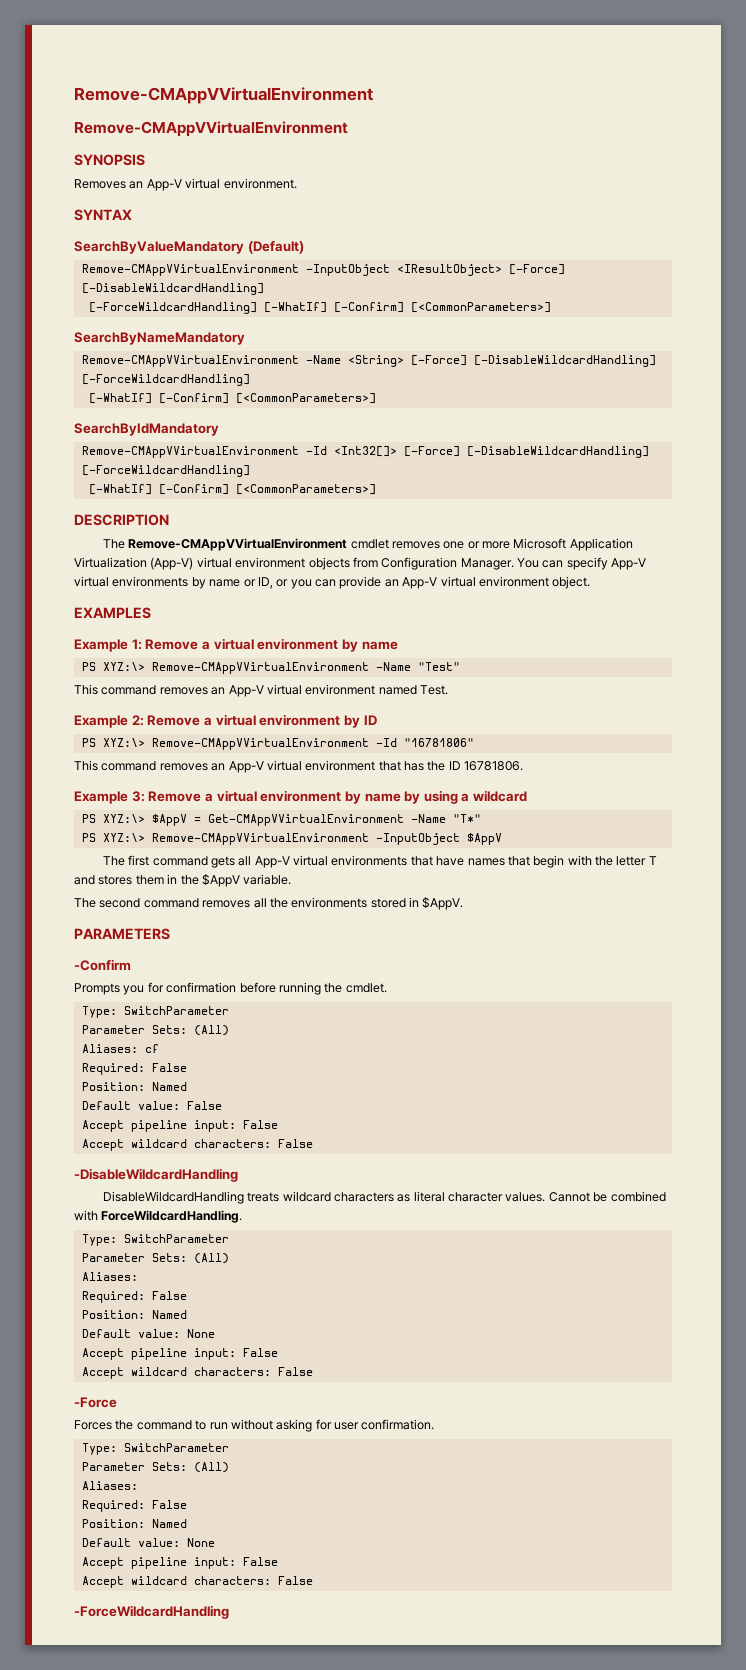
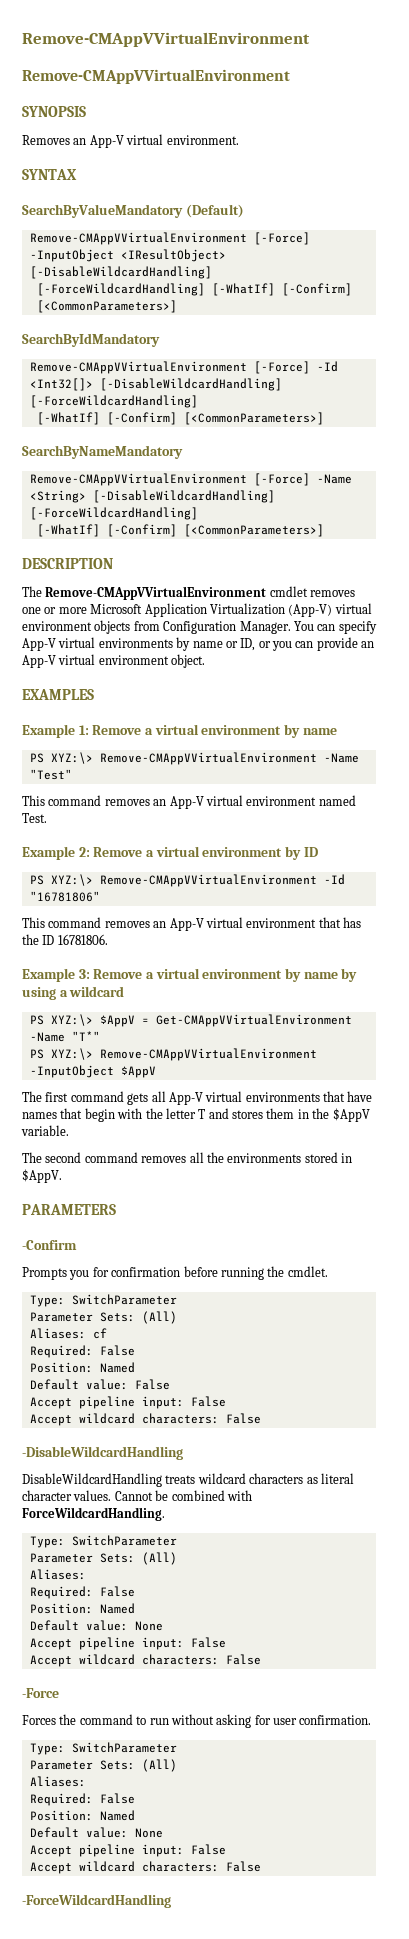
- Remove-CMAppVVirtualEnvironment -InputObject <IResultObject> [-Force] [-DisableWildcardHandling]
+ Remove-CMAppVVirtualEnvironment [-Force] -InputObject <IResultObject> [-DisableWildcardHandling]
+ SearchByIdMandatory
+ Remove-CMAppVVirtualEnvironment [-Force] -Id <Int32[]> [-DisableWildcardHandling] [-ForceWildcardHandling]
+ [-WhatIf] [-Confirm] [<CommonParameters>]
  SearchByNameMandatory
- Remove-CMAppVVirtualEnvironment -Name <String> [-Force] [-DisableWildcardHandling] [-ForceWildcardHandling]
- [-WhatIf] [-Confirm] [<CommonParameters>]
- SearchByIdMandatory
- Remove-CMAppVVirtualEnvironment -Id <Int32[]> [-Force] [-DisableWildcardHandling] [-ForceWildcardHandling]
+ Remove-CMAppVVirtualEnvironment [-Force] -Name <String> [-DisableWildcardHandling] [-ForceWildcardHandling]

